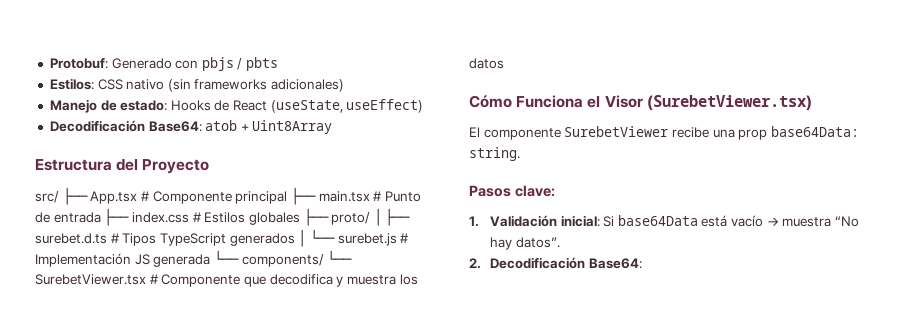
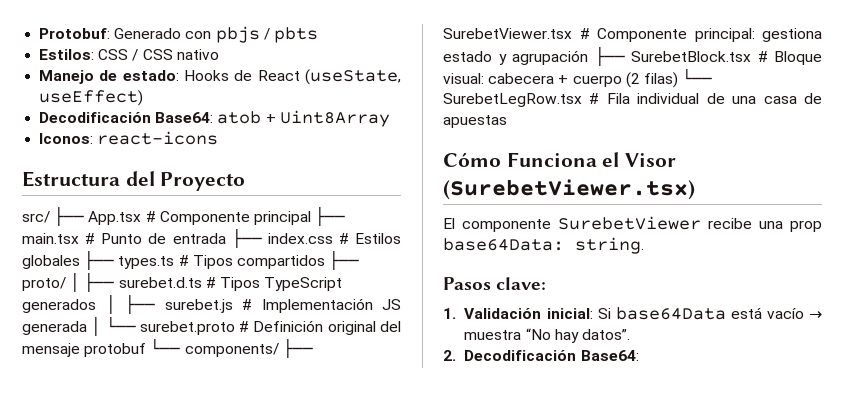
- Estilos: CSS nativo (sin frameworks adicionales)
+ Estilos: CSS / CSS nativo
+ Iconos: react-icons
- src/ ├── App.tsx # Componente principal ├── main.tsx # Punto de entrada ├── index.css # Estilos globales ├── proto/ │ ├── surebet.d.ts # Tipos TypeScript generados │ └── surebet.js # Implementación JS generada └── components/ └── SurebetViewer.tsx # Componente que decodifica y muestra los datos
+ src/ ├── App.tsx # Componente principal ├── main.tsx # Punto de entrada ├── index.css # Estilos globales ├── types.ts # Tipos compartidos ├── proto/ │ ├── surebet.d.ts # Tipos TypeScript generados │ ├── surebet.js # Implementación JS generada │ └── surebet.proto # Definición original del mensaje protobuf └── components/ ├── SurebetViewer.tsx # Componente principal: gestiona estado y agrupación ├── SurebetBlock.tsx # Bloque visual: cabecera + cuerpo (2 filas) └── SurebetLegRow.tsx # Fila individual de una casa de apuestas

